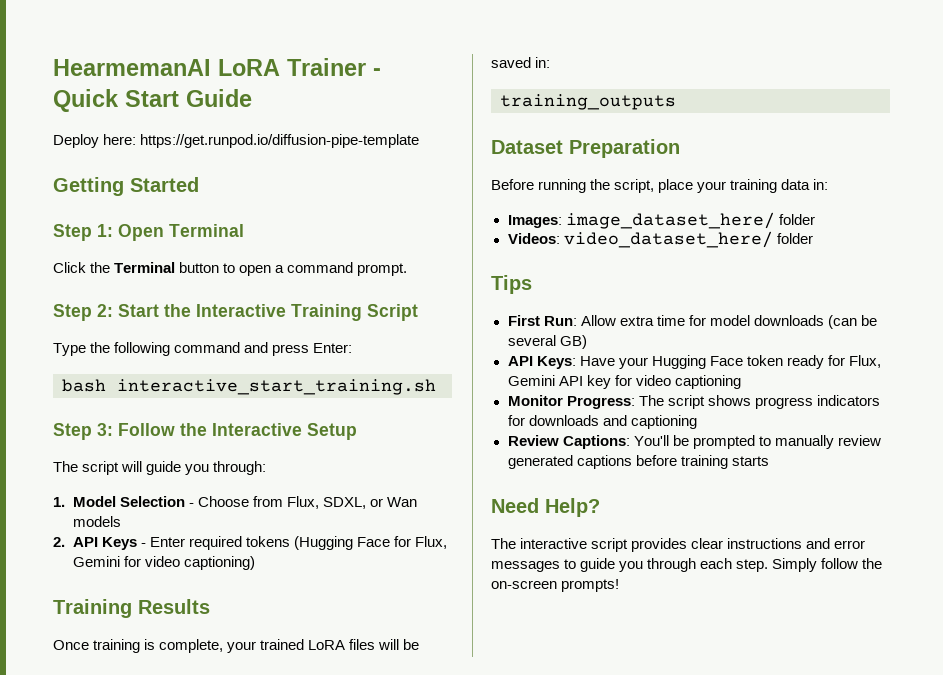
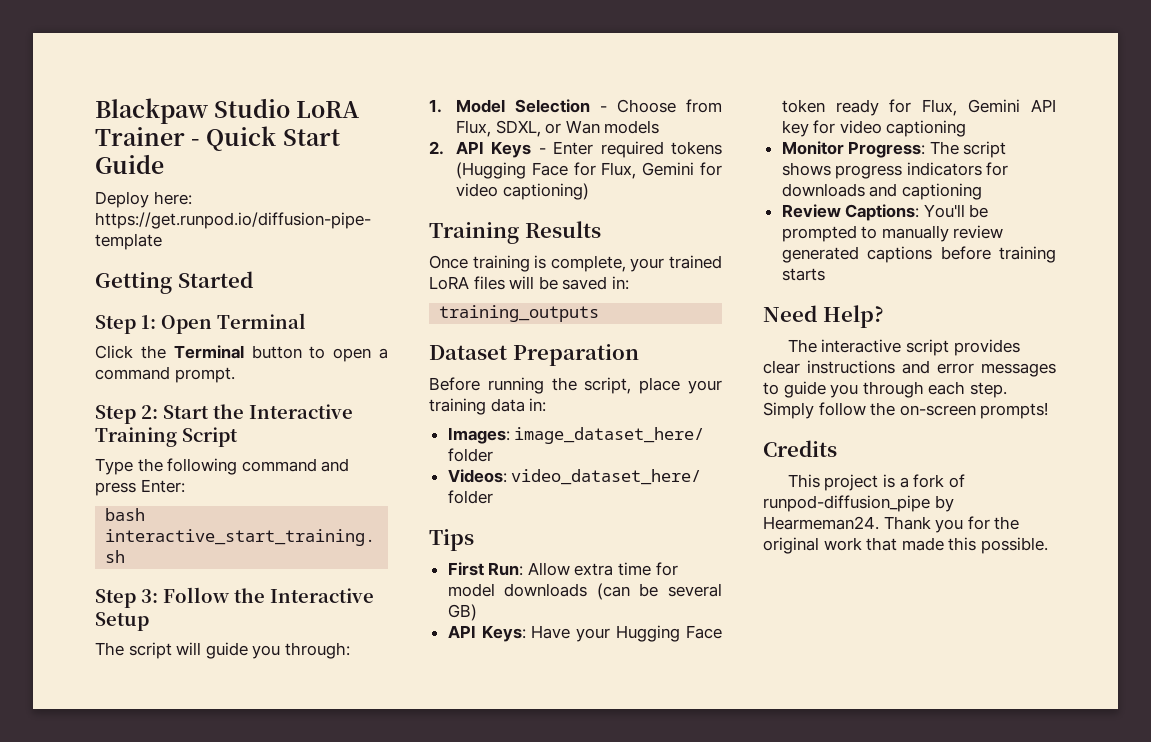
- HearmemanAI LoRA Trainer - Quick Start Guide
+ Blackpaw Studio LoRA Trainer - Quick Start Guide
+ Credits
+ This project is a fork of runpod-diffusion_pipe by Hearmeman24. Thank you for the original work that made this possible.

